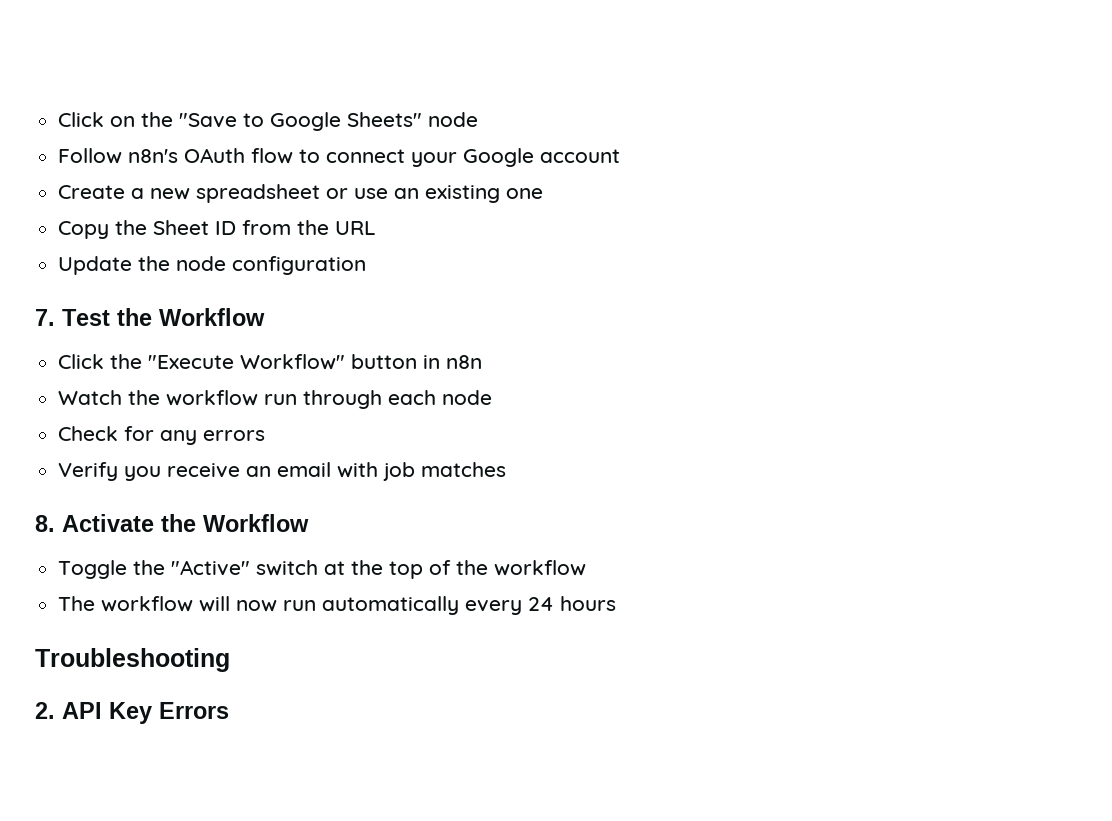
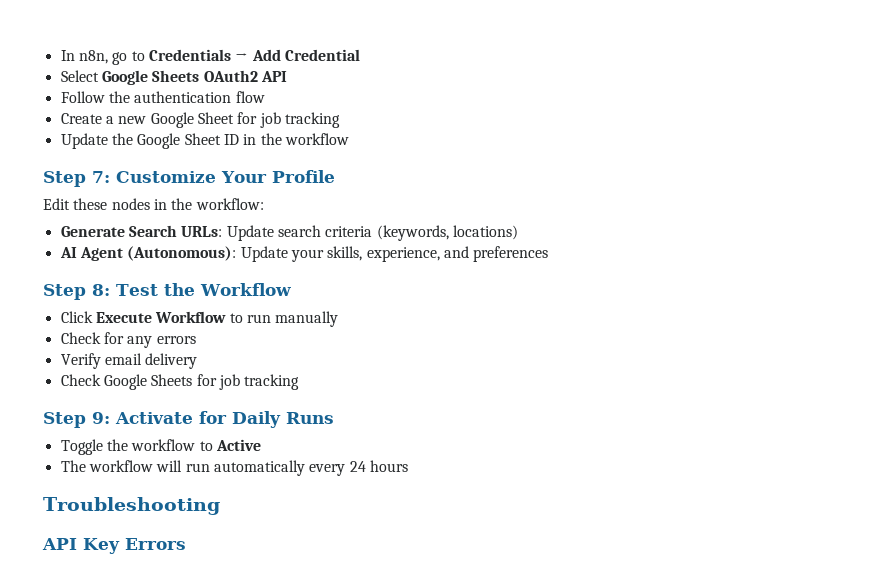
- Click on the "Save to Google Sheets" node
+ In n8n, go to Credentials → Add Credential
+ Select Google Sheets OAuth2 API
- Follow n8n's OAuth flow to connect your Google account
- Create a new spreadsheet or use an existing one
- Copy the Sheet ID from the URL
- Update the node configuration
- 7. Test the Workflow
- Click the "Execute Workflow" button in n8n
- Watch the workflow run through each node
+ Follow the authentication flow
+ Create a new Google Sheet for job tracking
+ Update the Google Sheet ID in the workflow
+ Step 7: Customize Your Profile
+ Edit these nodes in the workflow:
+ Generate Search URLs: Update search criteria (keywords, locations)
+ AI Agent (Autonomous): Update your skills, experience, and preferences
+ Step 8: Test the Workflow
+ Click Execute Workflow to run manually
- Verify you receive an email with job matches
- 8. Activate the Workflow
- Toggle the "Active" switch at the top of the workflow
+ Verify email delivery
+ Check Google Sheets for job tracking
+ Step 9: Activate for Daily Runs
+ Toggle the workflow to Active
- The workflow will now run automatically every 24 hours
+ The workflow will run automatically every 24 hours
- 2. API Key Errors
+ API Key Errors

